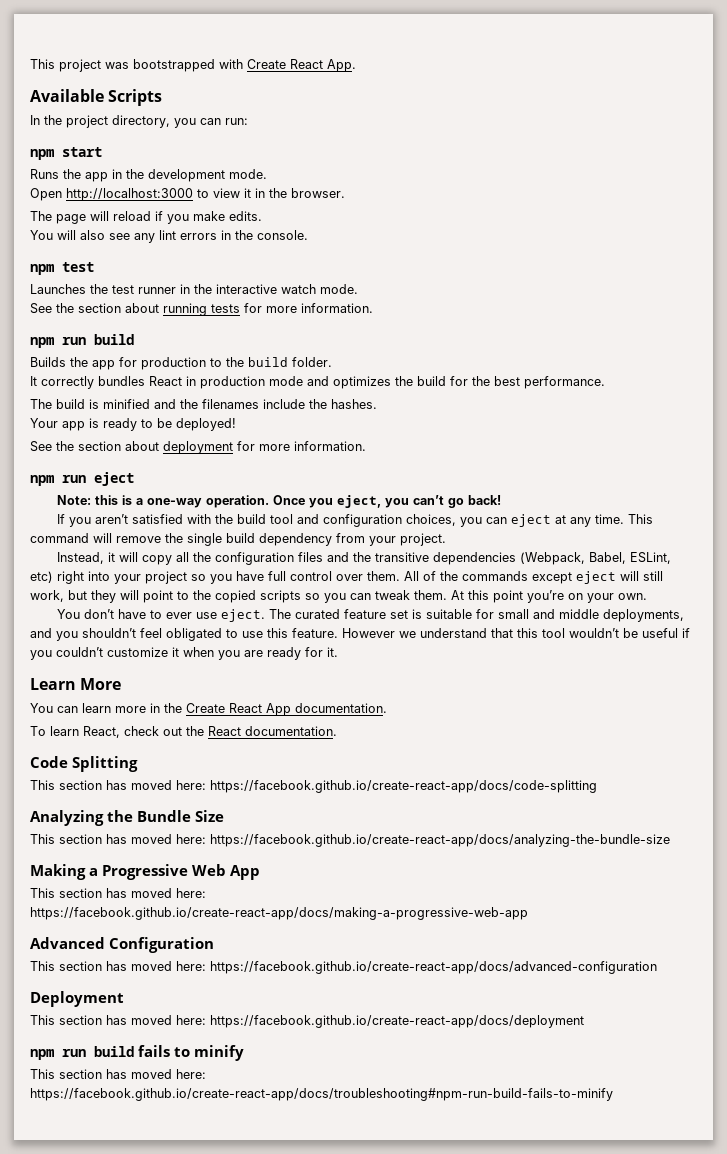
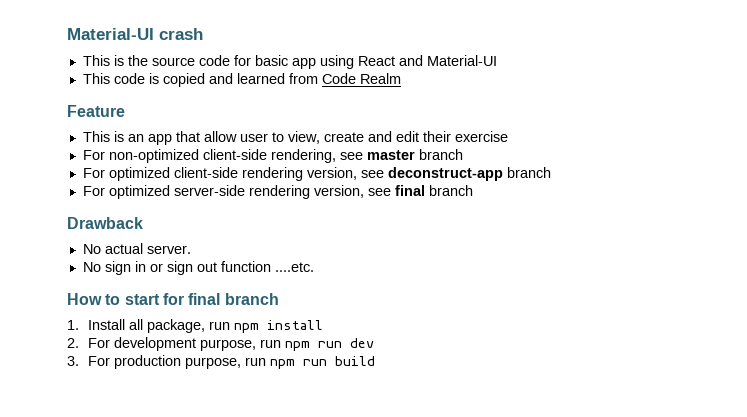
- This project was bootstrapped with Create React App.
- Available Scripts
- In the project directory, you can run:
- npm start
- Runs the app in the development mode.
- Open http://localhost:3000 to view it in the browser.
- The page will reload if you make edits.
- You will also see any lint errors in the console.
- npm test
- Launches the test runner in the interactive watch mode.
- See the section about running tests for more information.
- npm run build
- Builds the app for production to the build folder.
- It correctly bundles React in production mode and optimizes the build for the best performance.
- The build is minified and the filenames include the hashes.
- Your app is ready to be deployed!
- See the section about deployment for more information.
- npm run eject
- Note: this is a one-way operation. Once you eject, you can’t go back!
- If you aren’t satisfied with the build tool and configuration choices, you can eject at any time. This command will remove the single build dependency from your project.
- Instead, it will copy all the configuration files and the transitive dependencies (Webpack, Babel, ESLint, etc) right into your project so you have full control over them. All of the commands except eject will still work, but they will point to the copied scripts so you can tweak them. At this point you’re on your own.
- You don’t have to ever use eject. The curated feature set is suitable for small and middle deployments, and you shouldn’t feel obligated to use this feature. However we understand that this tool wouldn’t be useful if you couldn’t customize it when you are ready for it.
- Learn More
- You can learn more in the Create React App documentation.
- To learn React, check out the React documentation.
- Code Splitting
- This section has moved here: https://facebook.github.io/create-react-app/docs/code-splitting
- Analyzing the Bundle Size
- This section has moved here: https://facebook.github.io/create-react-app/docs/analyzing-the-bundle-size
- Making a Progressive Web App
- This section has moved here: https://facebook.github.io/create-react-app/docs/making-a-progressive-web-app
- Advanced Configuration
- This section has moved here: https://facebook.github.io/create-react-app/docs/advanced-configuration
- Deployment
- This section has moved here: https://facebook.github.io/create-react-app/docs/deployment
- npm run build fails to minify
- This section has moved here: https://facebook.github.io/create-react-app/docs/troubleshooting#npm-run-build-fails-to-minify
+ Material-UI crash
+ This is the source code for basic app using React and Material-UI
+ This code is copied and learned from Code Realm
+ Feature
+ This is an app that allow user to view, create and edit their exercise
+ For non-optimized client-side rendering, see master branch
+ For optimized client-side rendering version, see deconstruct-app branch
+ For optimized server-side rendering version, see final branch
+ Drawback
+ No actual server.
+ No sign in or sign out function ....etc.
+ How to start for final branch
+ 1. Install all package, run npm install
+ 2. For development purpose, run npm run dev
+ 3. For production purpose, run npm run build

